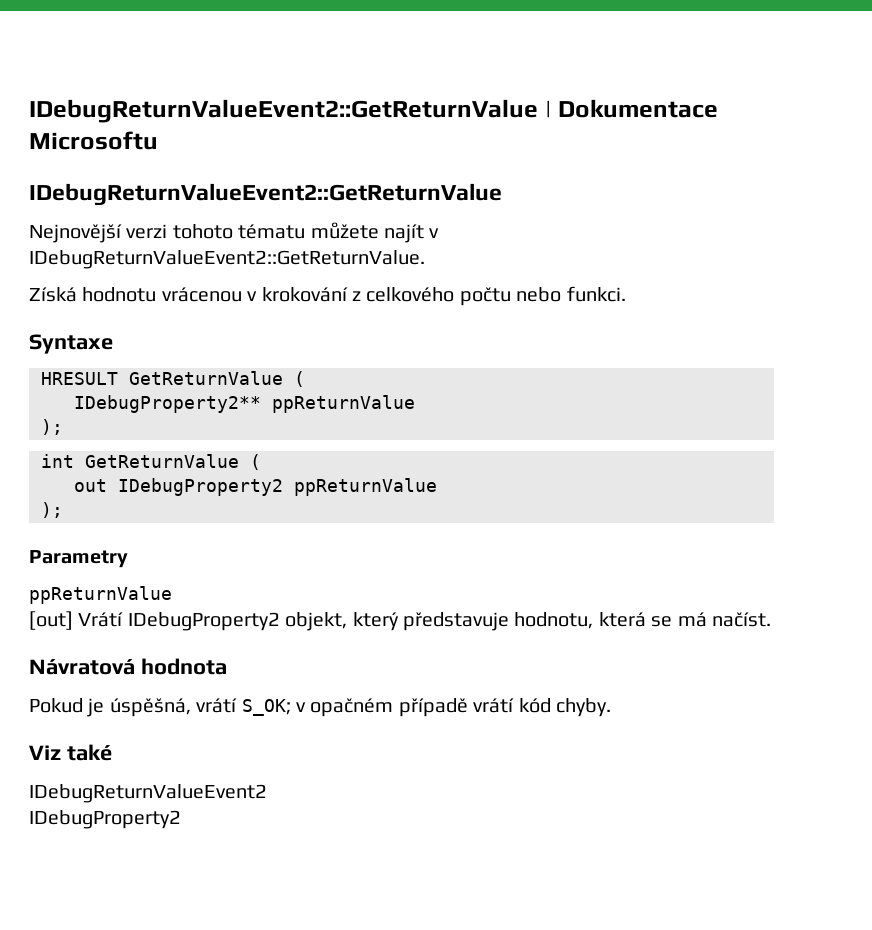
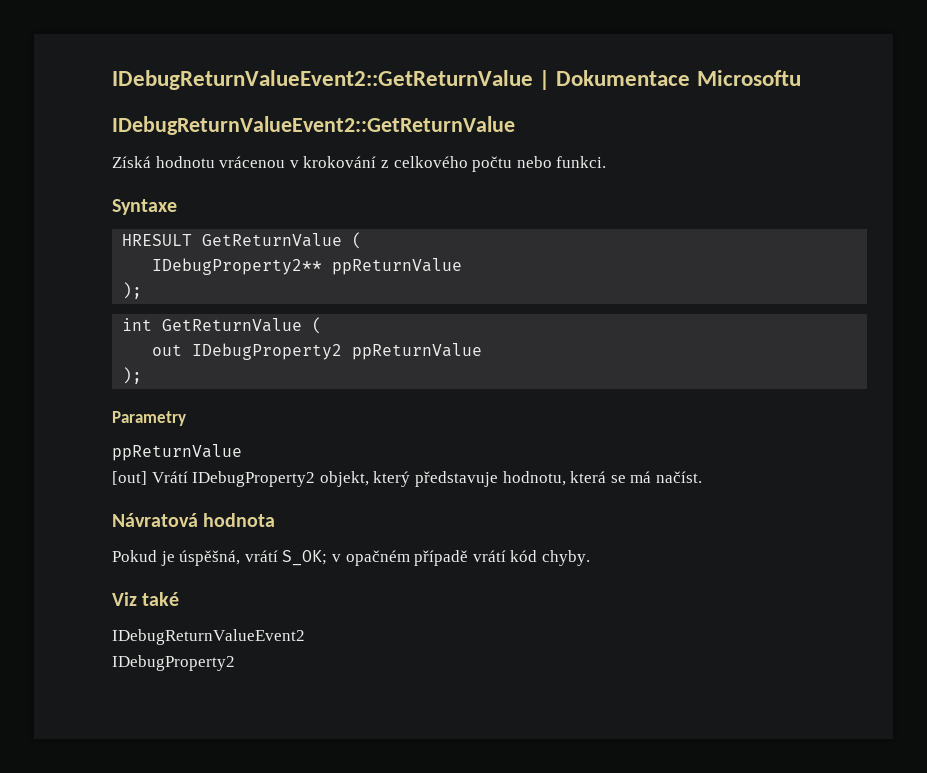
- Nejnovější verzi tohoto tématu můžete najít v IDebugReturnValueEvent2::GetReturnValue.

